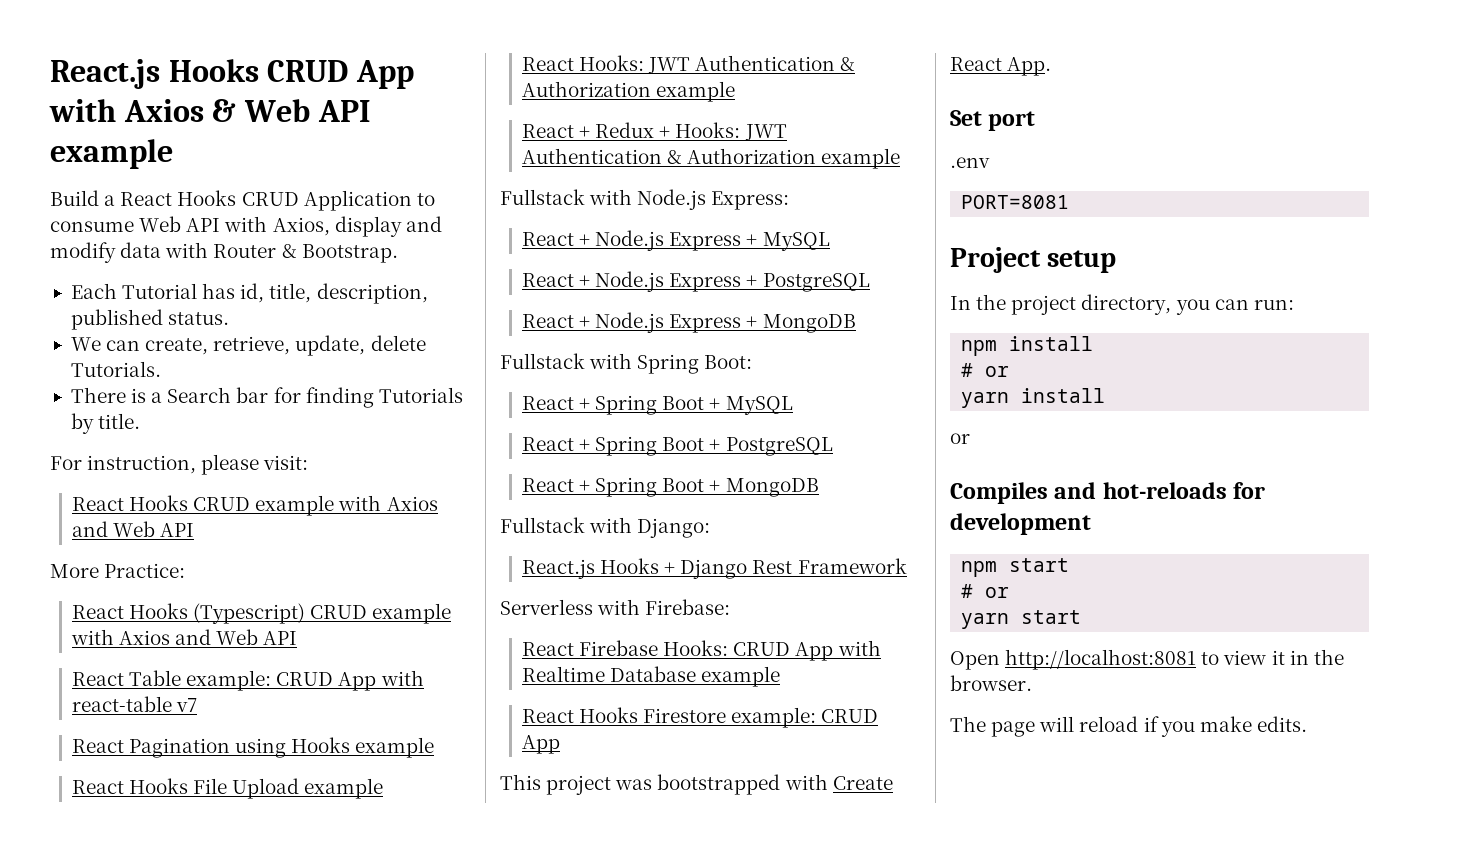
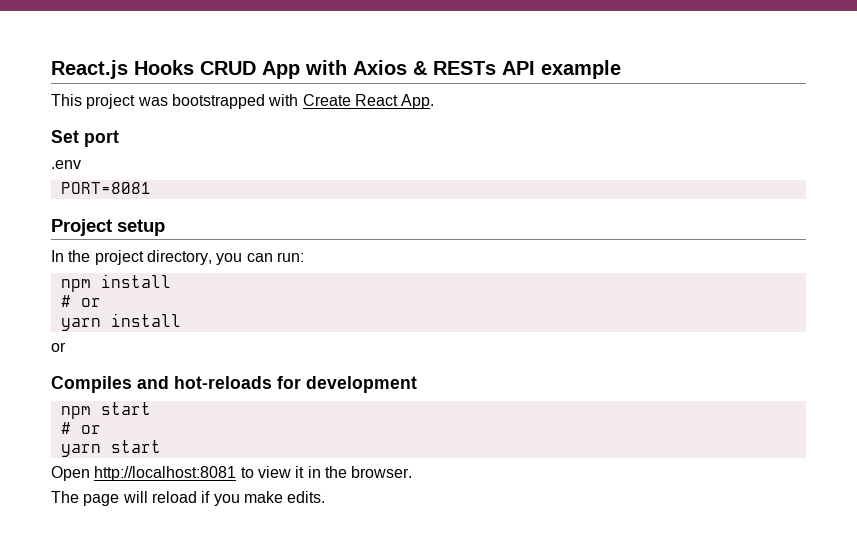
- React.js Hooks CRUD App with Axios & Web API example
+ React.js Hooks CRUD App with Axios & RESTs API example
- Build a React Hooks CRUD Application to consume Web API with Axios, display and modify data with Router & Bootstrap.
- Each Tutorial has id, title, description, published status.
- We can create, retrieve, update, delete Tutorials.
- There is a Search bar for finding Tutorials by title.
- For instruction, please visit:
- React Hooks CRUD example with Axios and Web API
- More Practice:
- React Hooks (Typescript) CRUD example with Axios and Web API
- React Table example: CRUD App with react-table v7
- React Pagination using Hooks example
- React Hooks File Upload example
- React Hooks: JWT Authentication & Authorization example
- React + Redux + Hooks: JWT Authentication & Authorization example
- Fullstack with Node.js Express:
- React + Node.js Express + MySQL
- React + Node.js Express + PostgreSQL
- React + Node.js Express + MongoDB
- Fullstack with Spring Boot:
- React + Spring Boot + MySQL
- React + Spring Boot + PostgreSQL
- React + Spring Boot + MongoDB
- Fullstack with Django:
- React.js Hooks + Django Rest Framework
- Serverless with Firebase:
- React Firebase Hooks: CRUD App with Realtime Database example
- React Hooks Firestore example: CRUD App

